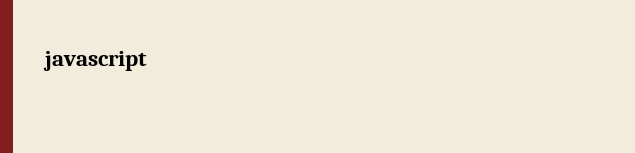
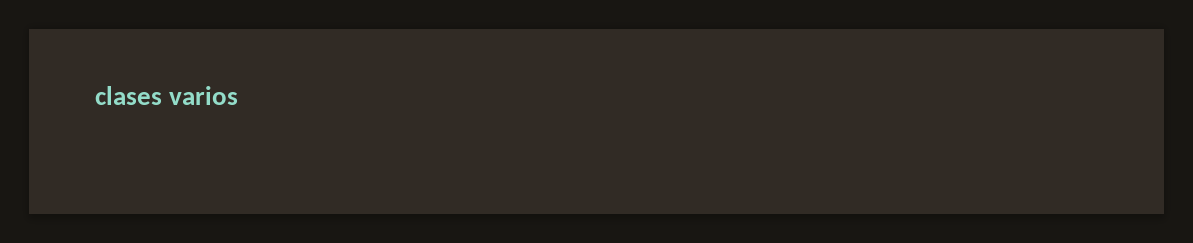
- javascript
+ clases varios

